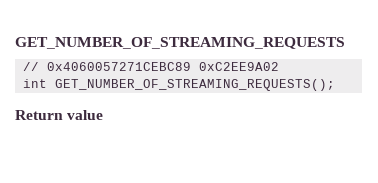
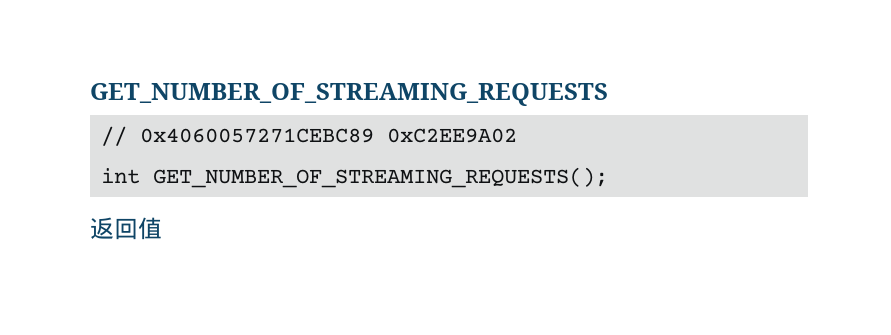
- Return value
+ 返回值

